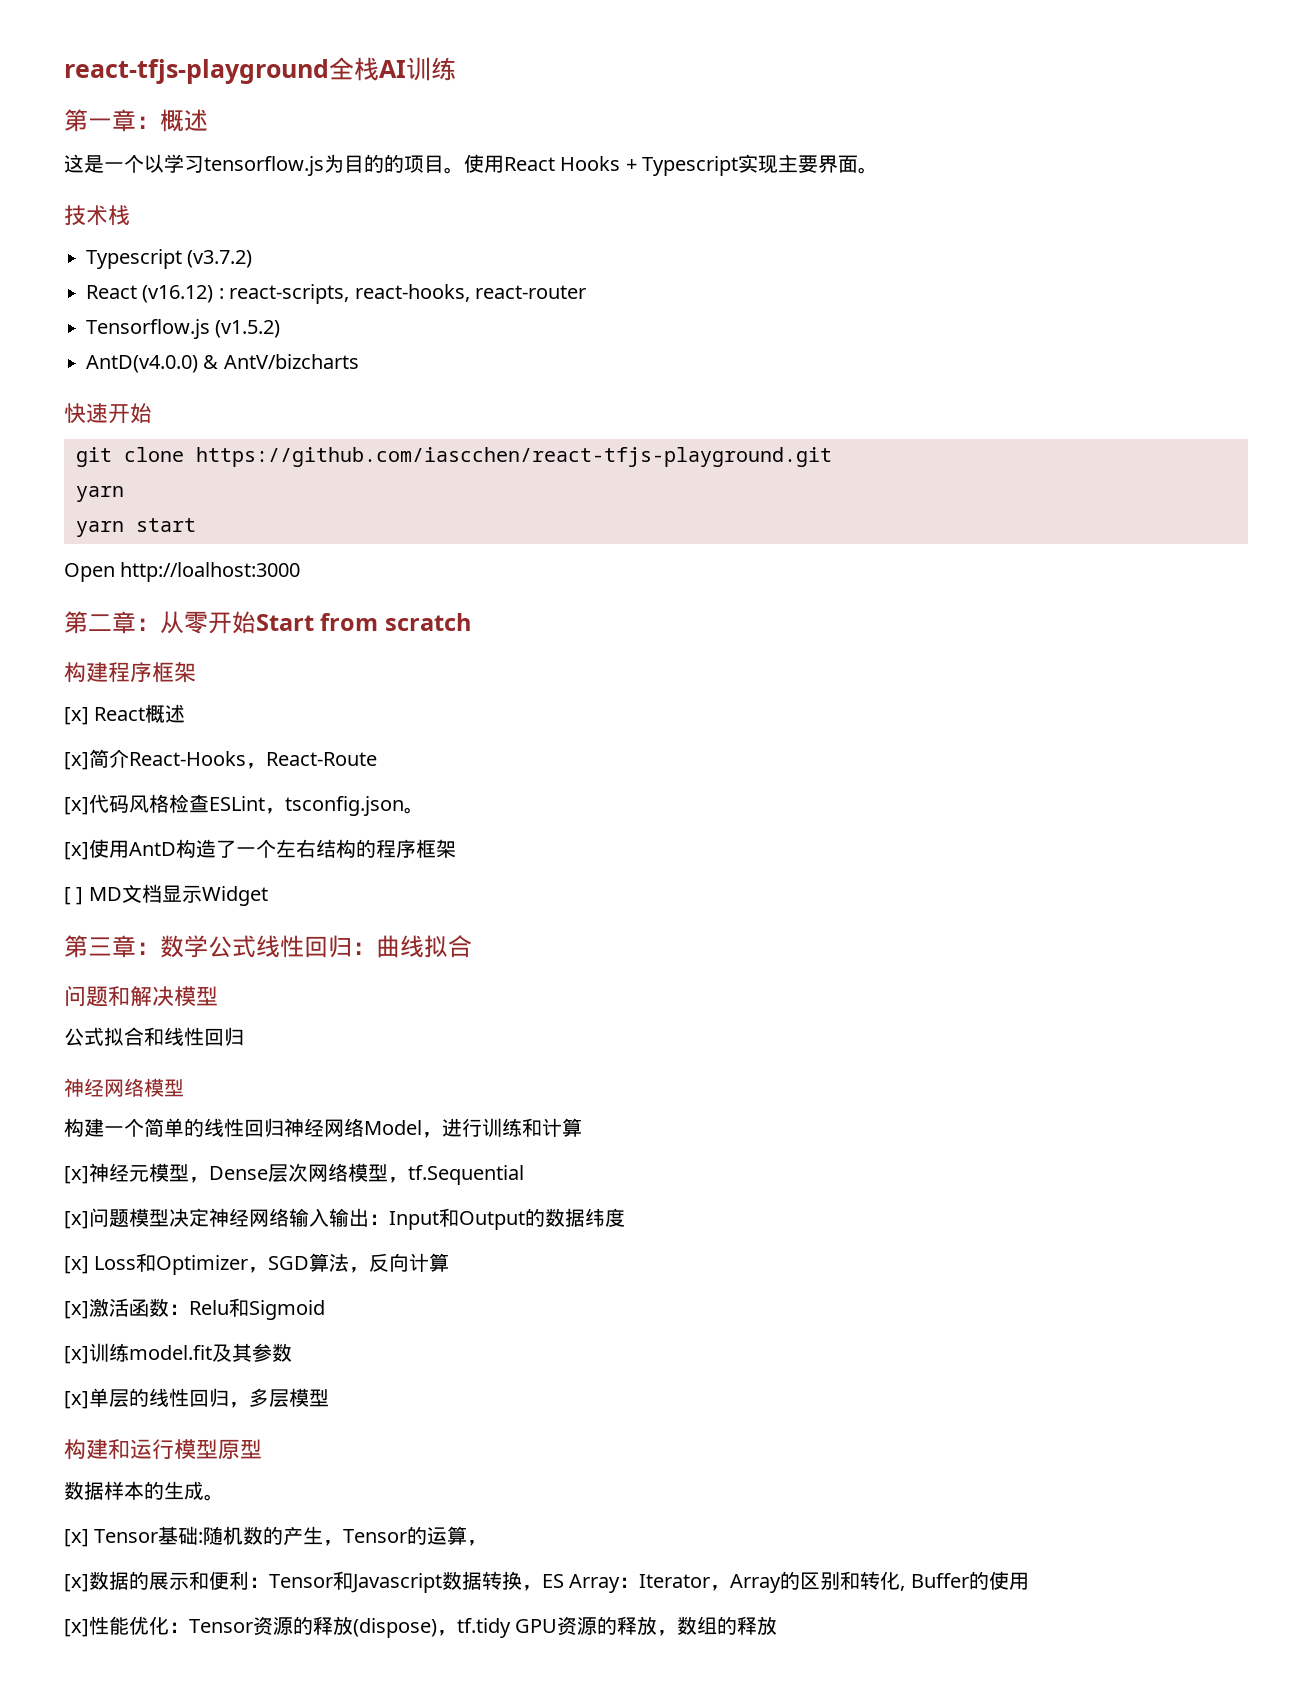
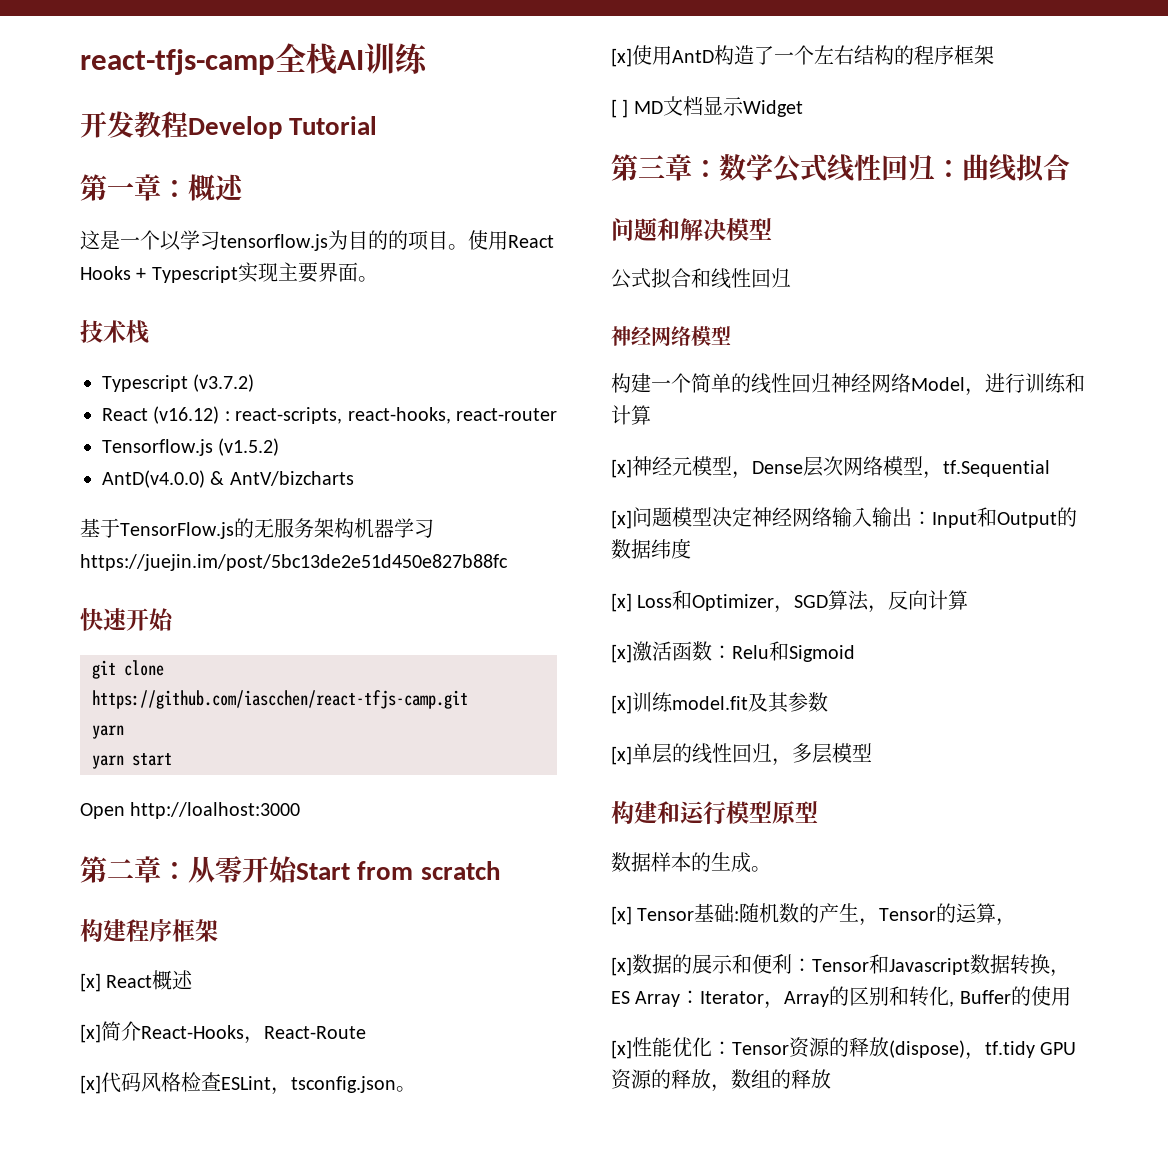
- react-tfjs-playground全栈AI训练
+ react-tfjs-camp全栈AI训练
+ 开发教程Develop Tutorial
+ 基于TensorFlow.js的无服务架构机器学习https://juejin.im/post/5bc13de2e51d450e827b88fc
- git clone https://github.com/iascchen/react-tfjs-playground.git
+ git clone https://github.com/iascchen/react-tfjs-camp.git

